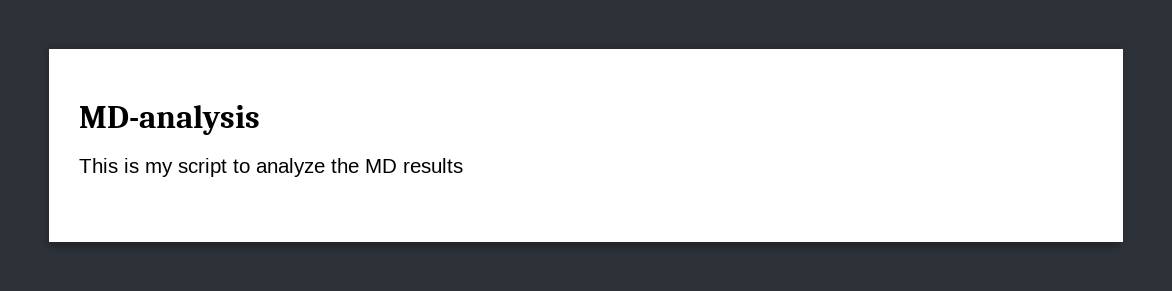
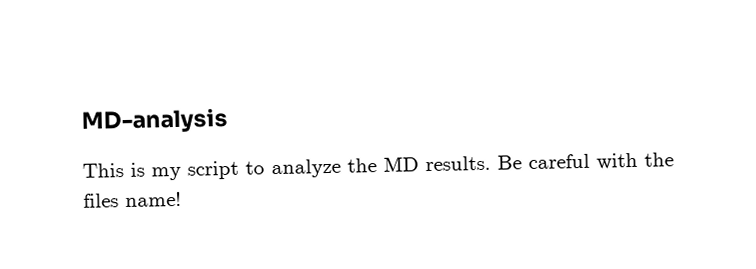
- This is my script to analyze the MD results
+ This is my script to analyze the MD results. Be careful with the files name!

